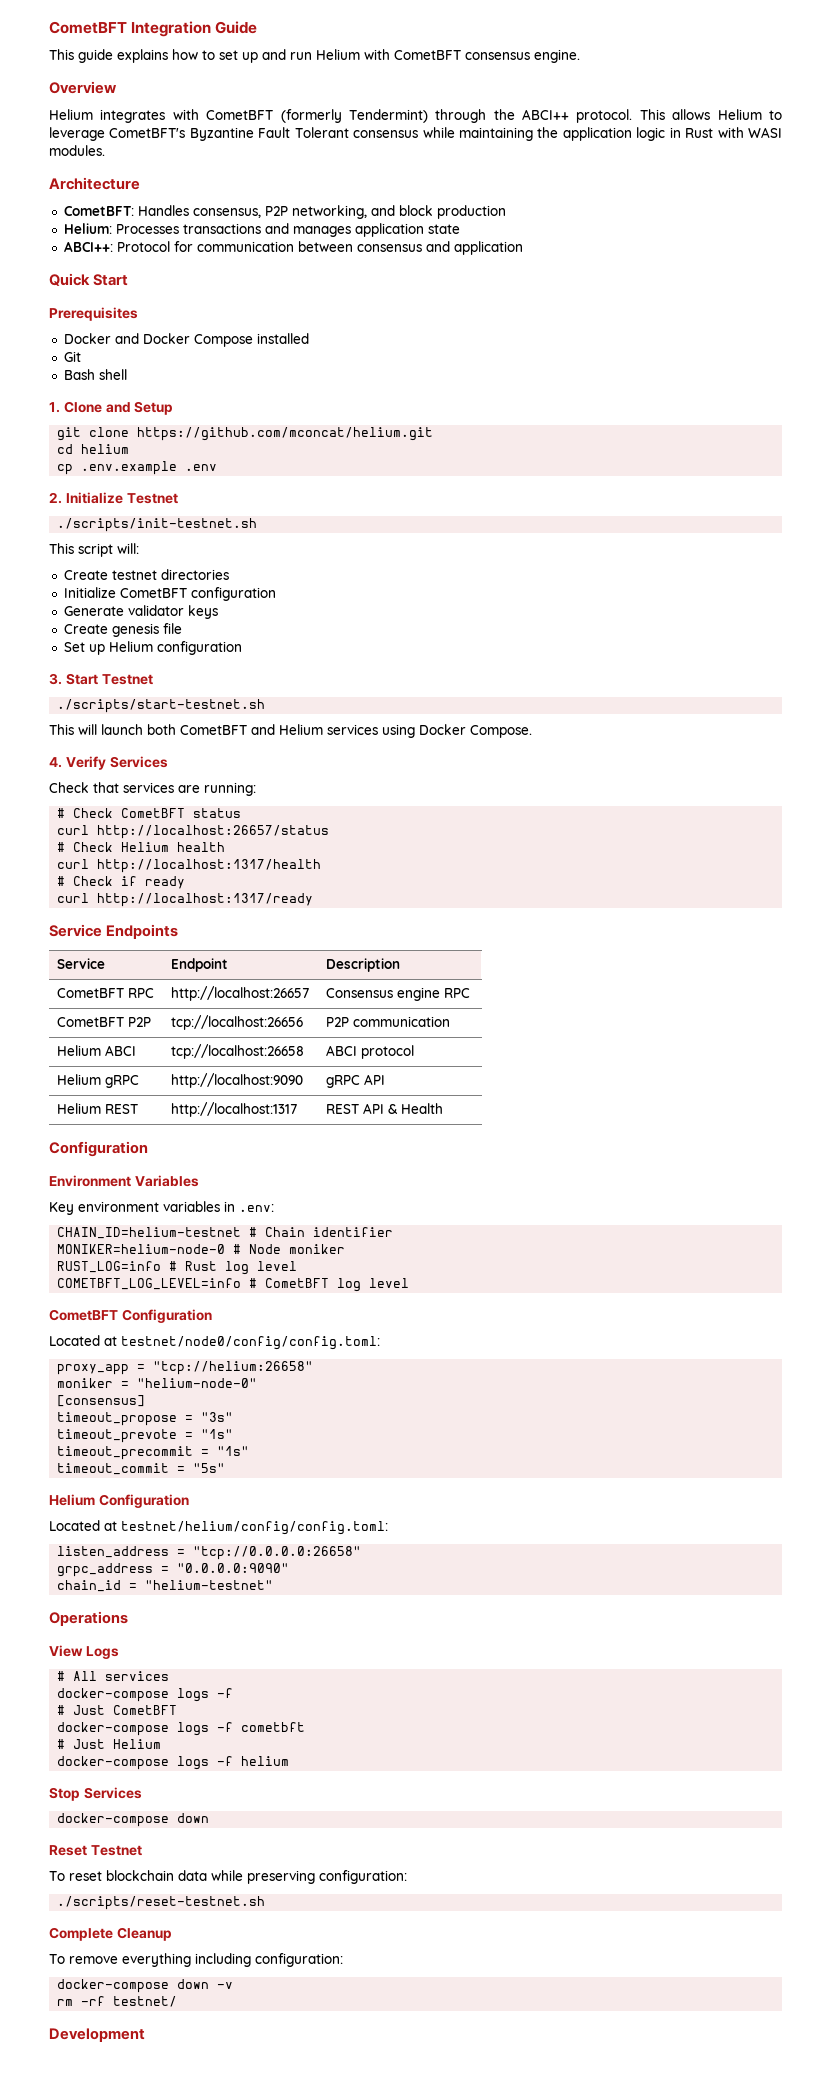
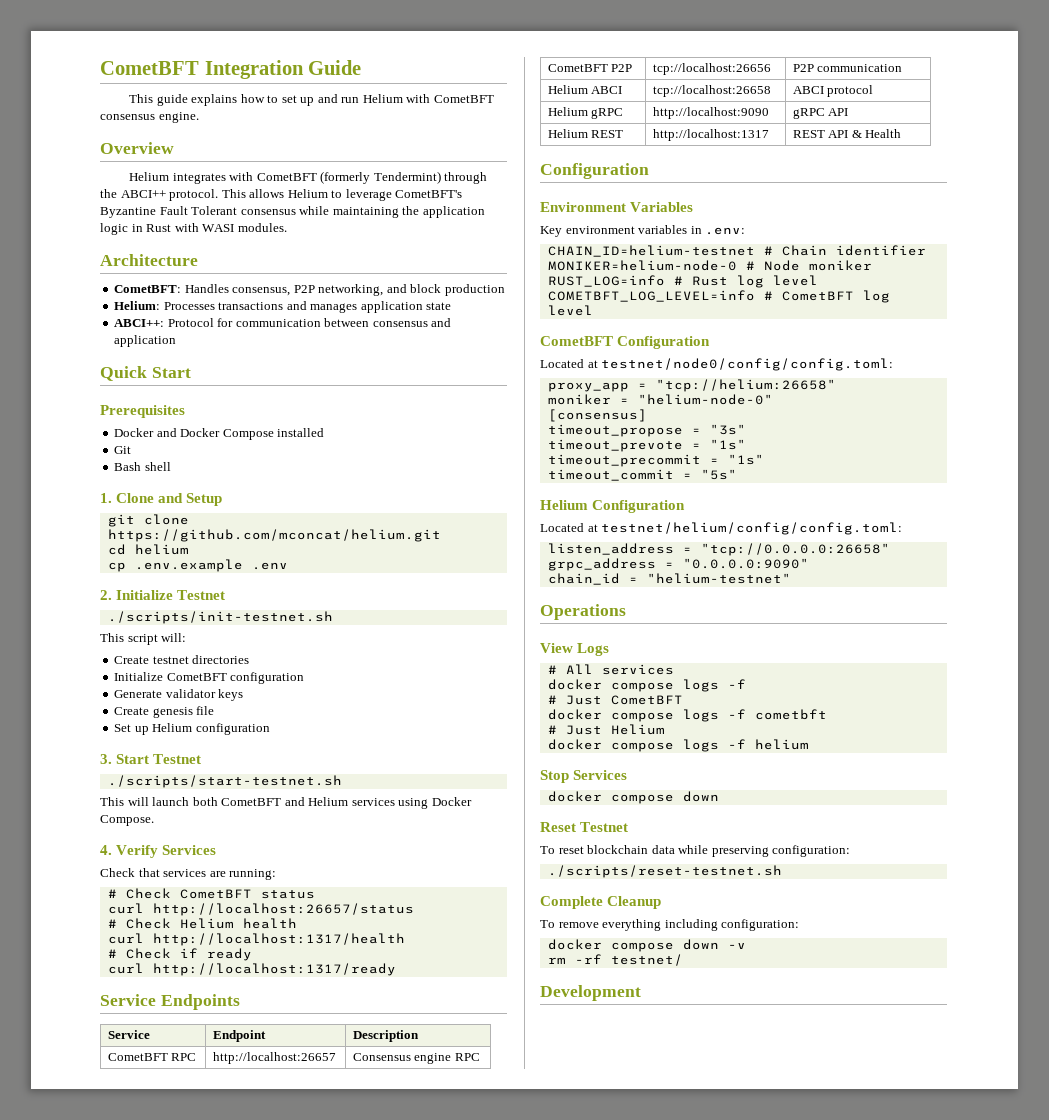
  # All services
- docker-compose logs -f
+ docker compose logs -f
- docker-compose logs -f cometbft
+ docker compose logs -f cometbft
- docker-compose logs -f helium
+ docker compose logs -f helium
  Stop Services
- docker-compose down
+ docker compose down
- docker-compose down -v
+ docker compose down -v

